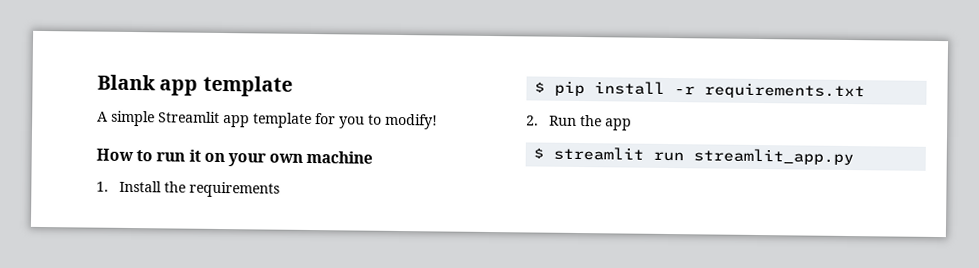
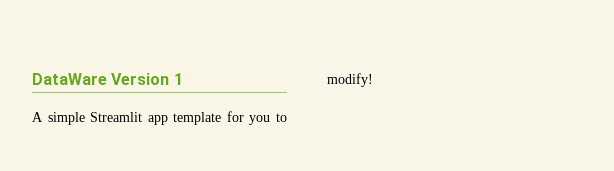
- Blank app template
+ DataWare Version 1
- How to run it on your own machine
- 1. Install the requirements
- $ pip install -r requirements.txt
- 2. Run the app
- $ streamlit run streamlit_app.py

